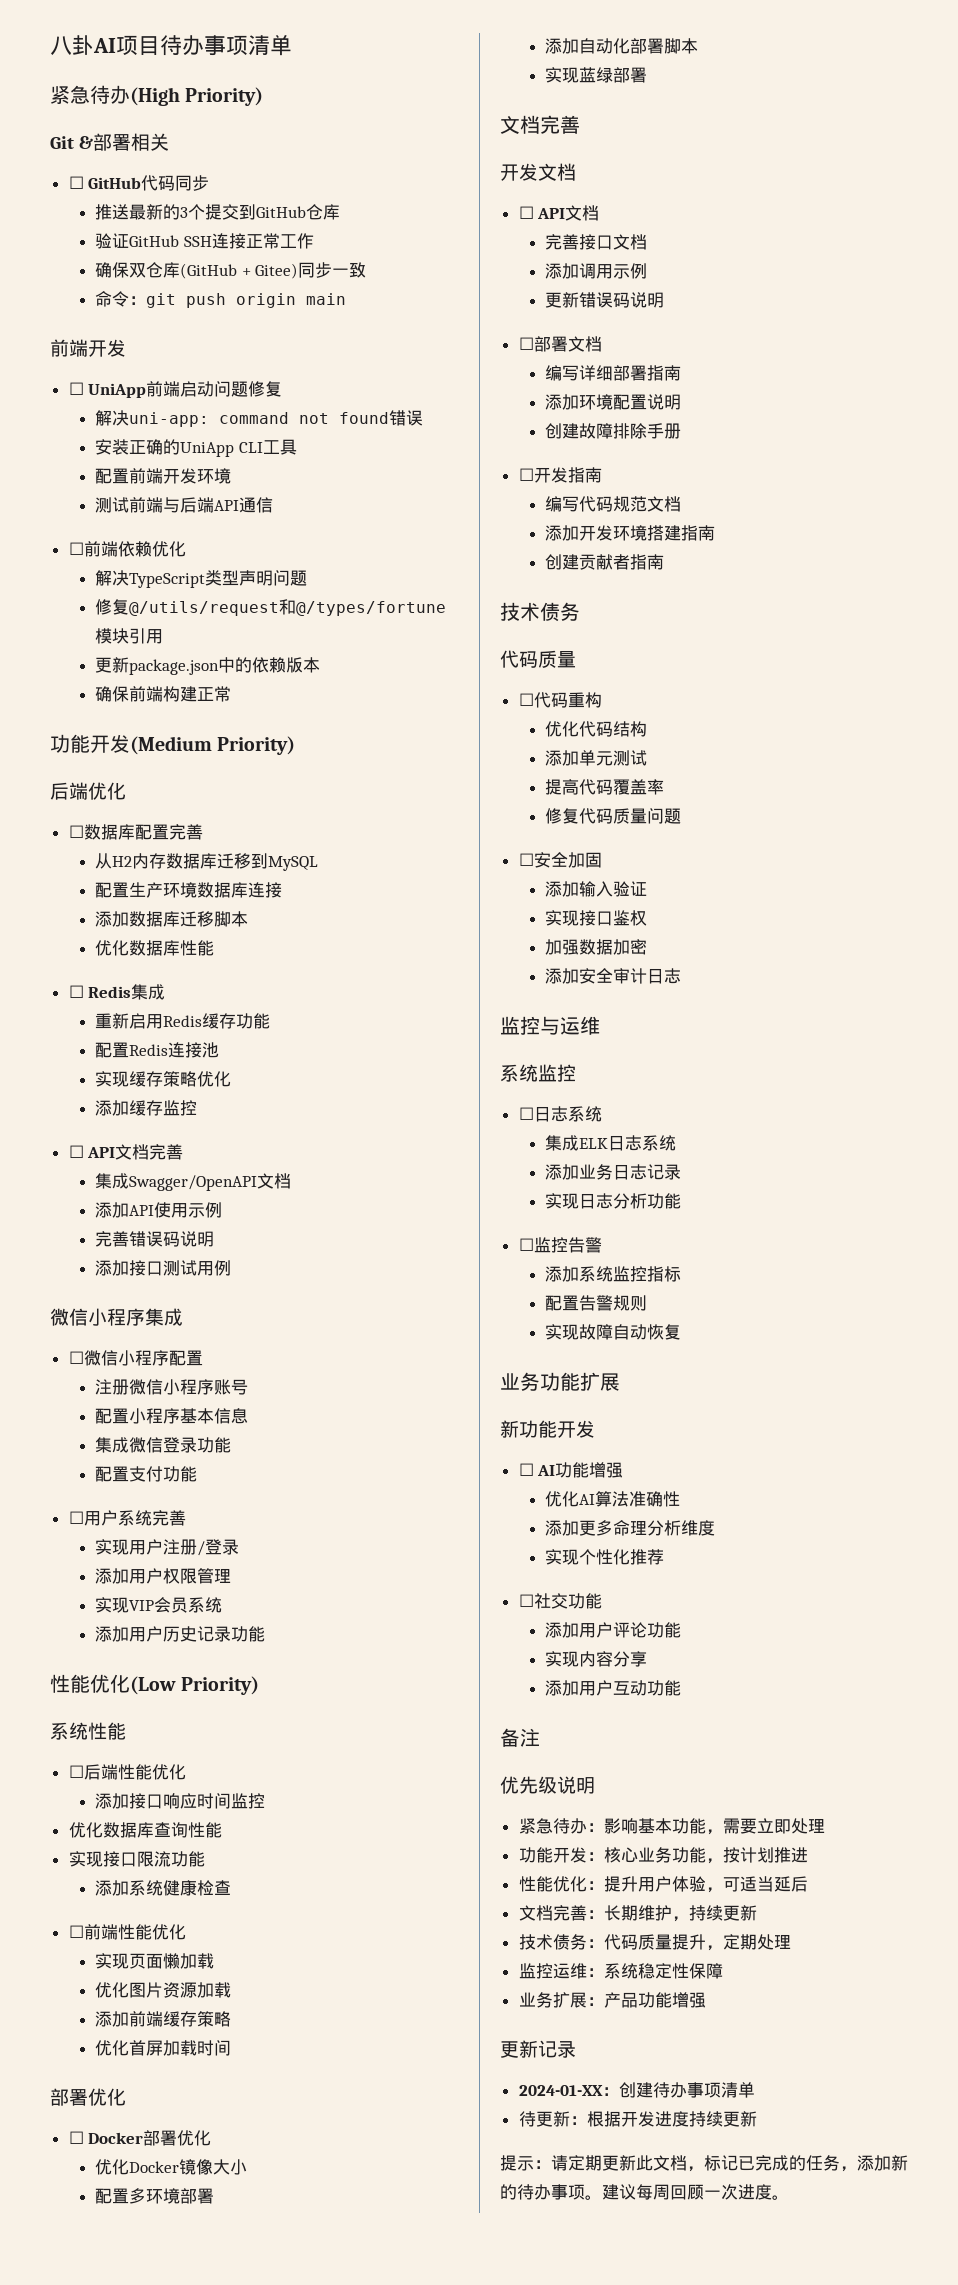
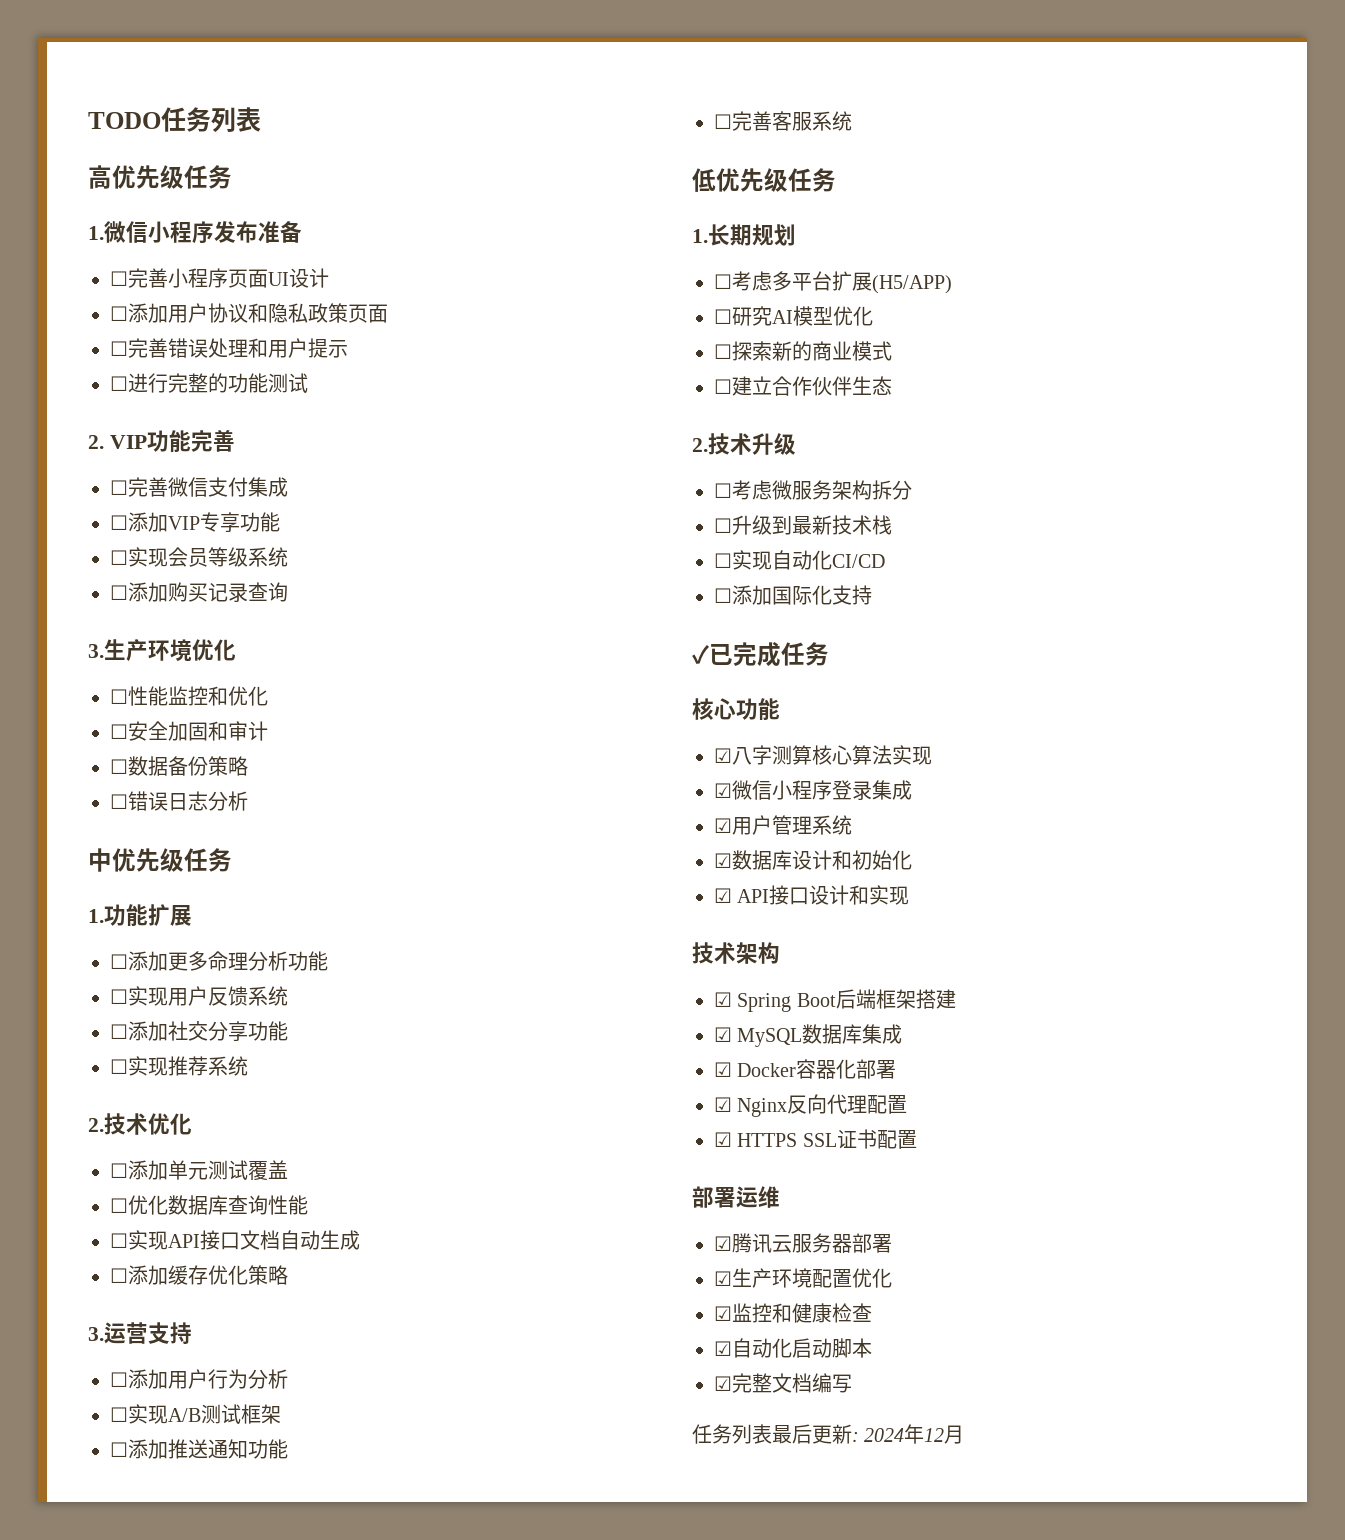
- 八卦AI项目待办事项清单
- 紧急待办(High Priority)
- Git &部署相关
- ☐ GitHub代码同步
- 推送最新的3个提交到GitHub仓库
- 验证GitHub SSH连接正常工作
- 确保双仓库(GitHub + Gitee)同步一致
- 命令：git push origin main
- 前端开发
- ☐ UniApp前端启动问题修复
- 解决uni-app: command not found错误
- 安装正确的UniApp CLI工具
- 配置前端开发环境
- 测试前端与后端API通信
- ☐前端依赖优化
- 解决TypeScript类型声明问题
- 修复@/utils/request和@/types/fortune模块引用
- 更新package.json中的依赖版本
- 确保前端构建正常
- 功能开发(Medium Priority)
- 后端优化
- ☐数据库配置完善
- 从H2内存数据库迁移到MySQL
- 配置生产环境数据库连接
- 添加数据库迁移脚本
- 优化数据库性能
- ☐ Redis集成
- 重新启用Redis缓存功能
- 配置Redis连接池
- 实现缓存策略优化
- 添加缓存监控
- ☐ API文档完善
- 集成Swagger/OpenAPI文档
- 添加API使用示例
- 完善错误码说明
- 添加接口测试用例
- 微信小程序集成
- ☐微信小程序配置
- 注册微信小程序账号
- 配置小程序基本信息
- 集成微信登录功能
- 配置支付功能
- ☐用户系统完善
- 实现用户注册/登录
- 添加用户权限管理
- 实现VIP会员系统
- 添加用户历史记录功能
- 性能优化(Low Priority)
- 系统性能
- ☐后端性能优化
- 添加接口响应时间监控
- 优化数据库查询性能
+ TODO任务列表
+ 高优先级任务
+ 1.微信小程序发布准备
+ ☐完善小程序页面UI设计
+ ☐添加用户协议和隐私政策页面
+ ☐完善错误处理和用户提示
+ ☐进行完整的功能测试
+ 2. VIP功能完善
+ ☐完善微信支付集成
+ ☐添加VIP专享功能
+ ☐实现会员等级系统
+ ☐添加购买记录查询
+ 3.生产环境优化
+ ☐性能监控和优化
+ ☐安全加固和审计
+ ☐数据备份策略
+ ☐错误日志分析
+ 中优先级任务
+ 1.功能扩展
+ ☐添加更多命理分析功能
+ ☐实现用户反馈系统
+ ☐添加社交分享功能
+ ☐实现推荐系统
+ 2.技术优化
+ ☐添加单元测试覆盖
+ ☐优化数据库查询性能
- 实现接口限流功能
- 添加系统健康检查
- ☐前端性能优化
- 实现页面懒加载
- 优化图片资源加载
- 添加前端缓存策略
- 优化首屏加载时间
- 部署优化
- ☐ Docker部署优化
- 优化Docker镜像大小
- 配置多环境部署
- 添加自动化部署脚本
- 实现蓝绿部署
- 文档完善
- 开发文档
- ☐ API文档
- 完善接口文档
- 添加调用示例
- 更新错误码说明
- ☐部署文档
- 编写详细部署指南
- 添加环境配置说明
- 创建故障排除手册
- ☐开发指南
- 编写代码规范文档
- 添加开发环境搭建指南
- 创建贡献者指南
- 技术债务
- 代码质量
- ☐代码重构
- 优化代码结构
- 添加单元测试
- 提高代码覆盖率
- 修复代码质量问题
- ☐安全加固
- 添加输入验证
- 实现接口鉴权
- 加强数据加密
- 添加安全审计日志
- 监控与运维
- 系统监控
- ☐日志系统
- 集成ELK日志系统
- 添加业务日志记录
- 实现日志分析功能
- ☐监控告警
- 添加系统监控指标
- 配置告警规则
- 实现故障自动恢复
- 业务功能扩展
- 新功能开发
- ☐ AI功能增强
- 优化AI算法准确性
- 添加更多命理分析维度
- 实现个性化推荐
- ☐社交功能
- 添加用户评论功能
- 实现内容分享
- 添加用户互动功能
- 备注
- 优先级说明
- 紧急待办：影响基本功能，需要立即处理
- 功能开发：核心业务功能，按计划推进
- 性能优化：提升用户体验，可适当延后
- 文档完善：长期维护，持续更新
- 技术债务：代码质量提升，定期处理
- 监控运维：系统稳定性保障
- 业务扩展：产品功能增强
- 更新记录
- 2024-01-XX：创建待办事项清单
- 待更新：根据开发进度持续更新
- 提示：请定期更新此文档，标记已完成的任务，添加新的待办事项。建议每周回顾一次进度。
+ ☐实现API接口文档自动生成
+ ☐添加缓存优化策略
+ 3.运营支持
+ ☐添加用户行为分析
+ ☐实现A/B测试框架
+ ☐添加推送通知功能
+ ☐完善客服系统
+ 低优先级任务
+ 1.长期规划
+ ☐考虑多平台扩展(H5/APP)
+ ☐研究AI模型优化
+ ☐探索新的商业模式
+ ☐建立合作伙伴生态
+ 2.技术升级
+ ☐考虑微服务架构拆分
+ ☐升级到最新技术栈
+ ☐实现自动化CI/CD
+ ☐添加国际化支持
+ ✓已完成任务
+ 核心功能
+ ☑八字测算核心算法实现
+ ☑微信小程序登录集成
+ ☑用户管理系统
+ ☑数据库设计和初始化
+ ☑ API接口设计和实现
+ 技术架构
+ ☑ Spring Boot后端框架搭建
+ ☑ MySQL数据库集成
+ ☑ Docker容器化部署
+ ☑ Nginx反向代理配置
+ ☑ HTTPS SSL证书配置
+ 部署运维
+ ☑腾讯云服务器部署
+ ☑生产环境配置优化
+ ☑监控和健康检查
+ ☑自动化启动脚本
+ ☑完整文档编写
+ 任务列表最后更新: 2024年12月

